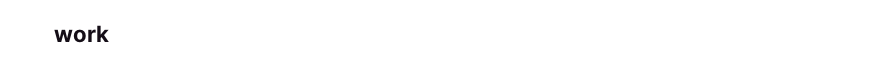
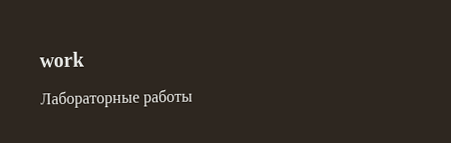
+ Лабораторные работы

